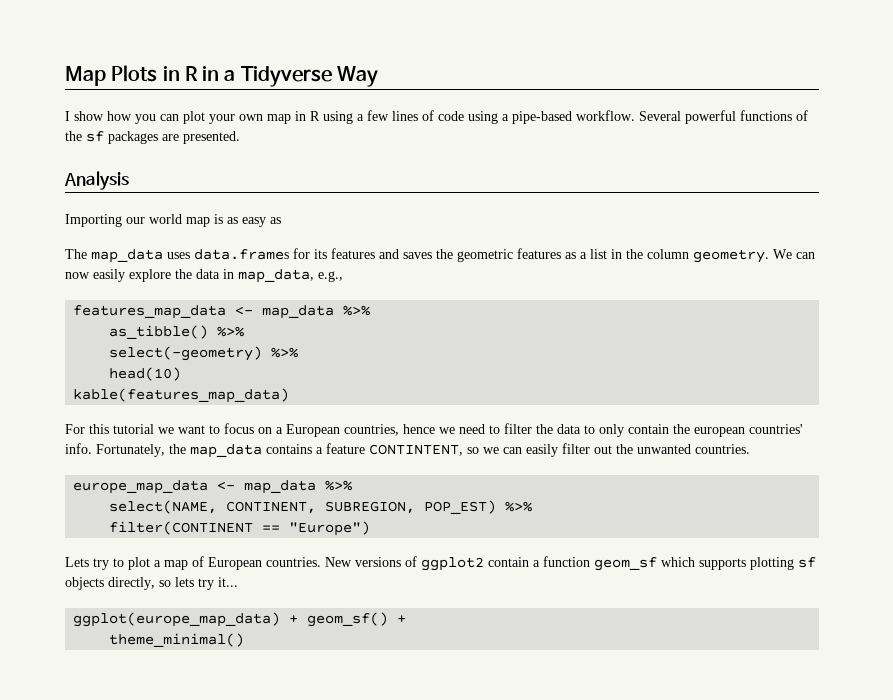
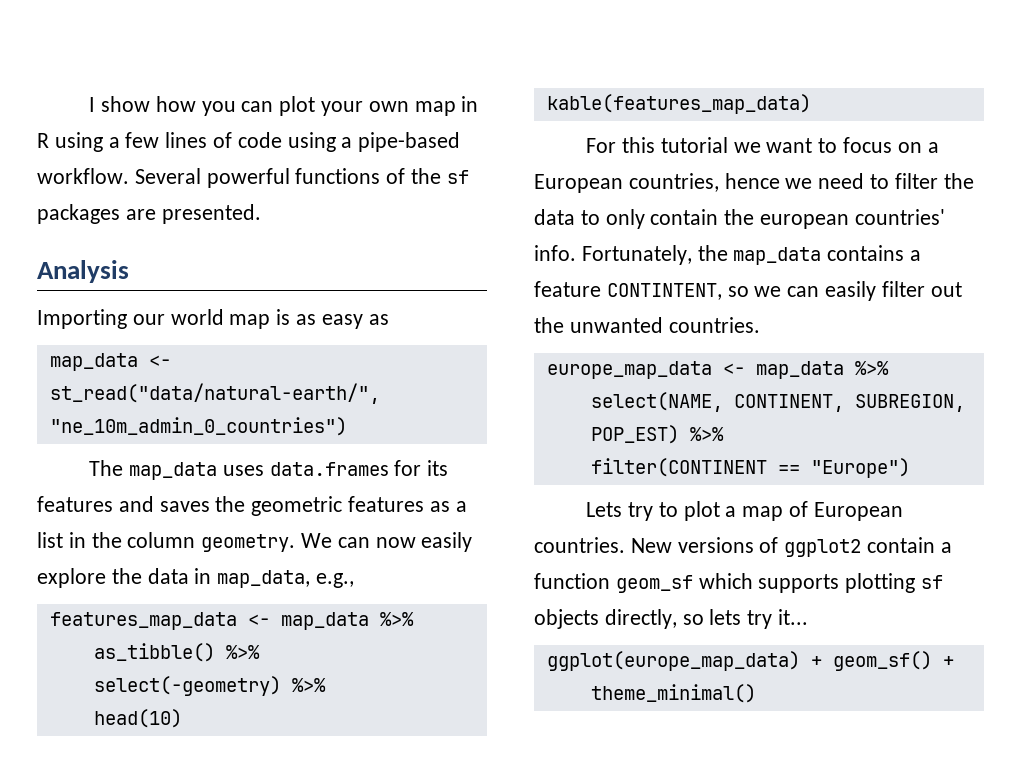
- Map Plots in R in a Tidyverse Way
+ map_data <- st_read("data/natural-earth/", "ne_10m_admin_0_countries")

